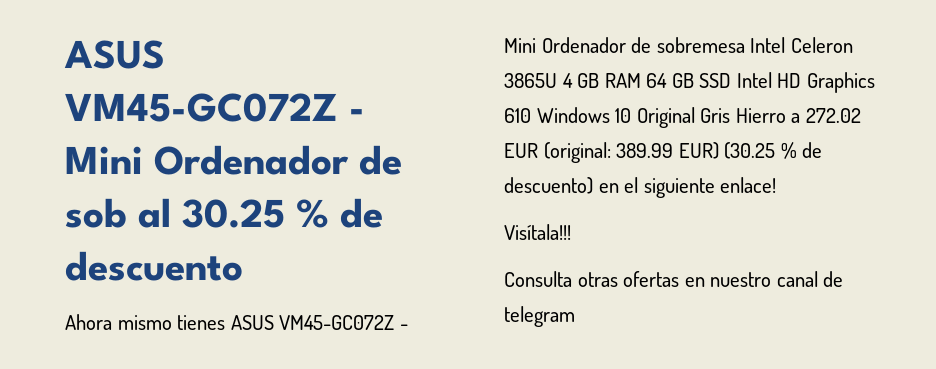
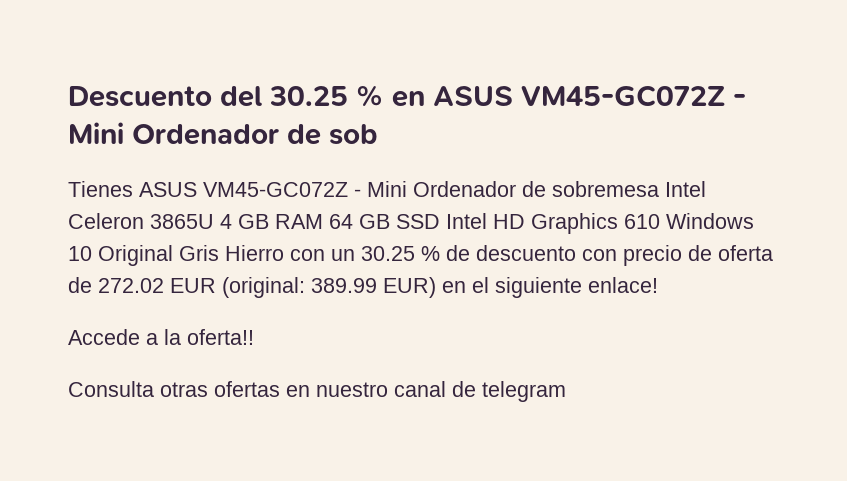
- ASUS VM45-GC072Z - Mini Ordenador de sob al 30.25 % de descuento
- Ahora mismo tienes ASUS VM45-GC072Z - Mini Ordenador de sobremesa Intel Celeron 3865U 4 GB RAM 64 GB SSD Intel HD Graphics 610 Windows 10 Original Gris Hierro a 272.02 EUR (original: 389.99 EUR) (30.25 % de descuento) en el siguiente enlace!
+ Descuento del 30.25 % en ASUS VM45-GC072Z - Mini Ordenador de sob
+ Tienes ASUS VM45-GC072Z - Mini Ordenador de sobremesa Intel Celeron 3865U 4 GB RAM 64 GB SSD Intel HD Graphics 610 Windows 10 Original Gris Hierro con un 30.25 % de descuento con precio de oferta de 272.02 EUR (original: 389.99 EUR) en el siguiente enlace!
- Visítala!!!
+ Accede a la oferta!!

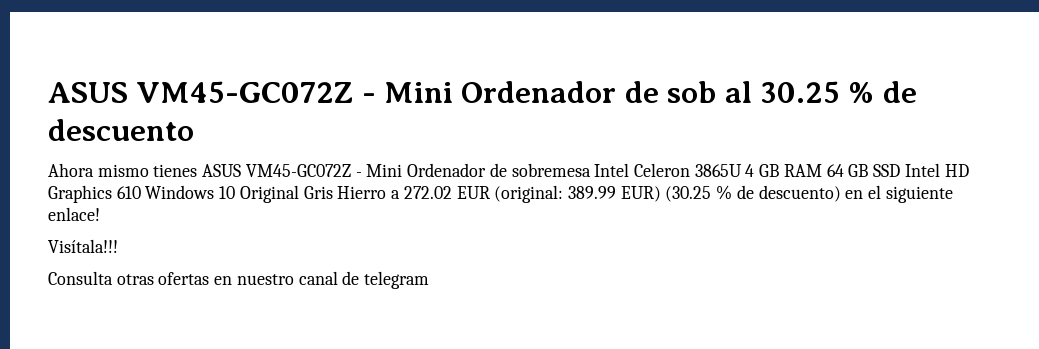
- Descuento del 30.25 % en ASUS VM45-GC072Z - Mini Ordenador de sob
- Tienes ASUS VM45-GC072Z - Mini Ordenador de sobremesa Intel Celeron 3865U 4 GB RAM 64 GB SSD Intel HD Graphics 610 Windows 10 Original Gris Hierro con un 30.25 % de descuento con precio de oferta de 272.02 EUR (original: 389.99 EUR) en el siguiente enlace!
+ ASUS VM45-GC072Z - Mini Ordenador de sob al 30.25 % de descuento
+ Ahora mismo tienes ASUS VM45-GC072Z - Mini Ordenador de sobremesa Intel Celeron 3865U 4 GB RAM 64 GB SSD Intel HD Graphics 610 Windows 10 Original Gris Hierro a 272.02 EUR (original: 389.99 EUR) (30.25 % de descuento) en el siguiente enlace!
- Accede a la oferta!!
+ Visítala!!!

